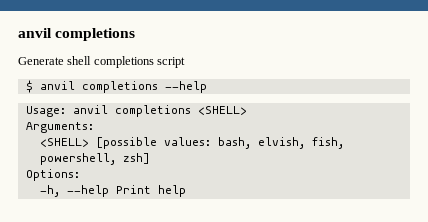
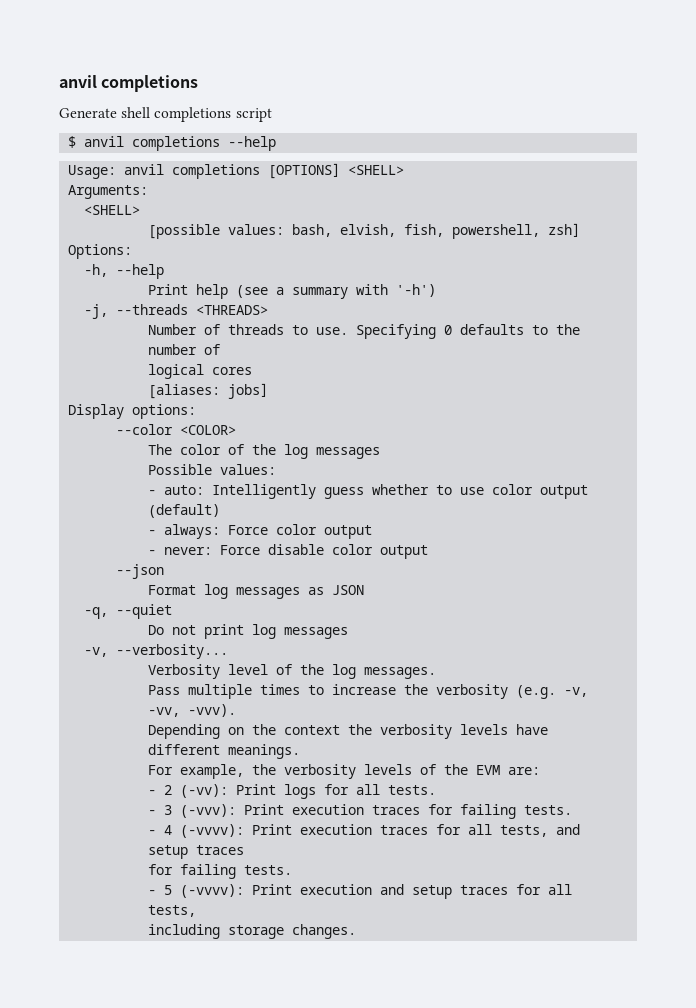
- Usage: anvil completions <SHELL>
+ Usage: anvil completions [OPTIONS] <SHELL>
  Arguments:
- <SHELL> [possible values: bash, elvish, fish, powershell, zsh]
+ <SHELL>
+ [possible values: bash, elvish, fish, powershell, zsh]
- -h, --help Print help
+ -h, --help
+ Print help (see a summary with '-h')
+ -j, --threads <THREADS>
+ Number of threads to use. Specifying 0 defaults to the number of
+ logical cores
+ [aliases: jobs]
+ Display options:
+ --color <COLOR>
+ The color of the log messages
+ Possible values:
+ - auto: Intelligently guess whether to use color output (default)
+ - always: Force color output
+ - never: Force disable color output
+ --json
+ Format log messages as JSON
+ -q, --quiet
+ Do not print log messages
+ -v, --verbosity...
+ Verbosity level of the log messages.
+ Pass multiple times to increase the verbosity (e.g. -v, -vv, -vvv).
+ Depending on the context the verbosity levels have different meanings.
+ For example, the verbosity levels of the EVM are:
+ - 2 (-vv): Print logs for all tests.
+ - 3 (-vvv): Print execution traces for failing tests.
+ - 4 (-vvvv): Print execution traces for all tests, and setup traces
+ for failing tests.
+ - 5 (-vvvv): Print execution and setup traces for all tests,
+ including storage changes.

